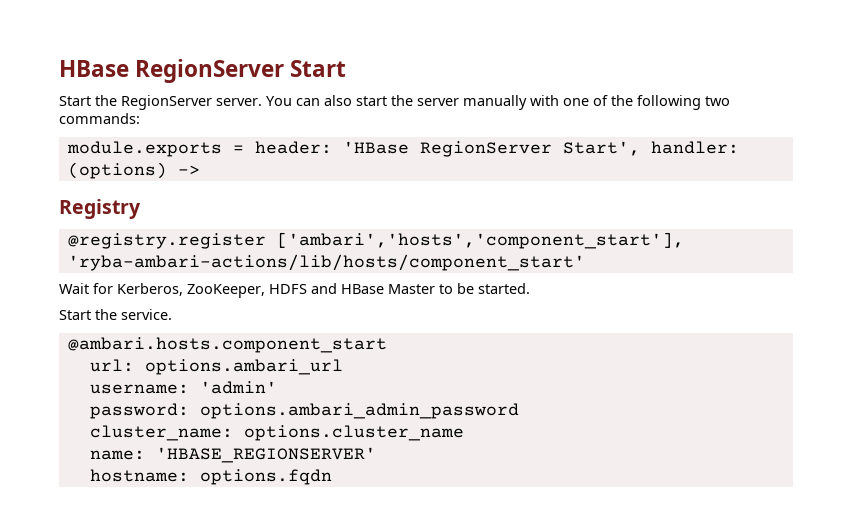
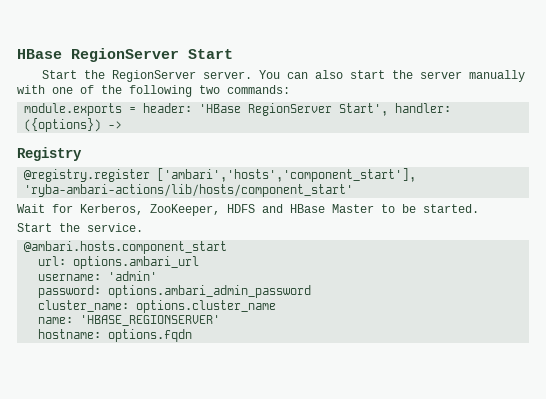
- module.exports = header: 'HBase RegionServer Start', handler: (options) ->
+ module.exports = header: 'HBase RegionServer Start', handler: ({options}) ->

